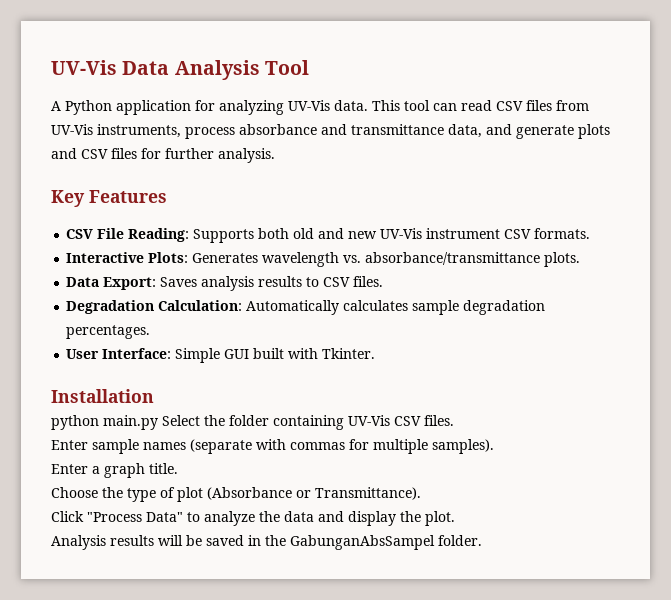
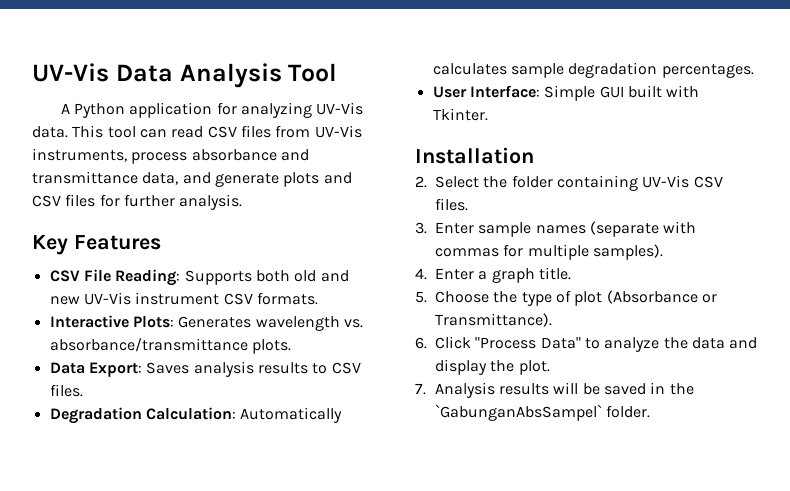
- python main.py Select the folder containing UV-Vis CSV files.
+ 2. Select the folder containing UV-Vis CSV files.
- Enter sample names (separate with commas for multiple samples).
+ 3. Enter sample names (separate with commas for multiple samples).
- Enter a graph title.
+ 4. Enter a graph title.
- Choose the type of plot (Absorbance or Transmittance).
+ 5. Choose the type of plot (Absorbance or Transmittance).
- Click "Process Data" to analyze the data and display the plot.
+ 6. Click "Process Data" to analyze the data and display the plot.
- Analysis results will be saved in the GabunganAbsSampel folder.
+ 7. Analysis results will be saved in the `GabunganAbsSampel` folder.

